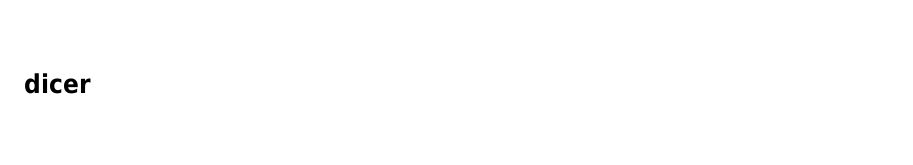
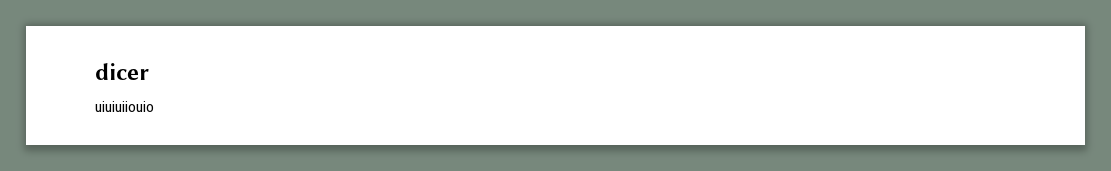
+ uiuiuiiouio

